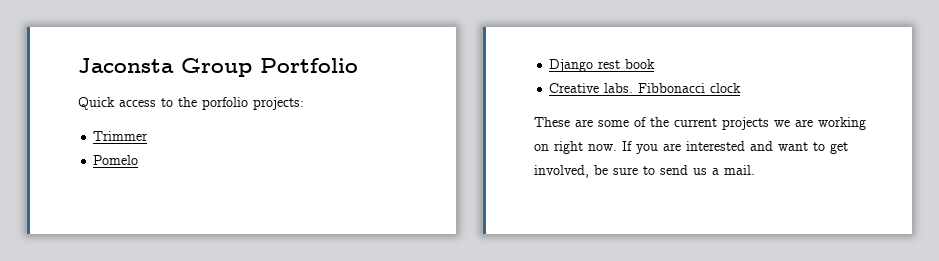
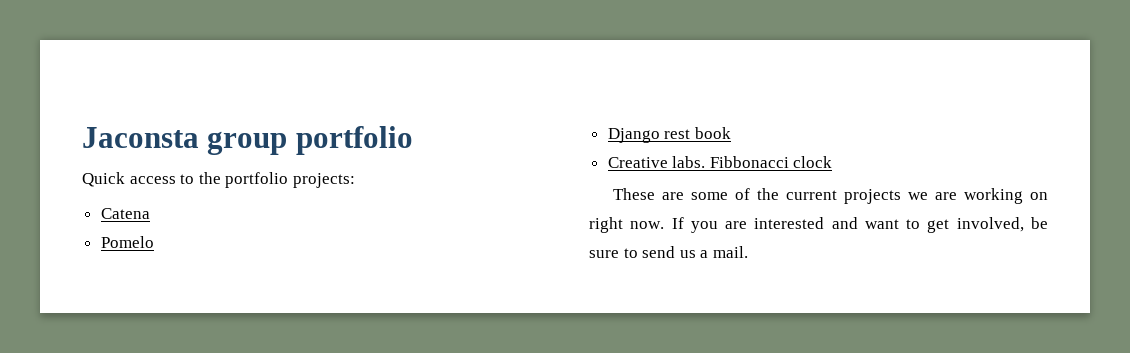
- Jaconsta Group Portfolio
+ Jaconsta group portfolio
- Quick access to the porfolio projects:
+ Quick access to the portfolio projects:
- Trimmer
+ Catena

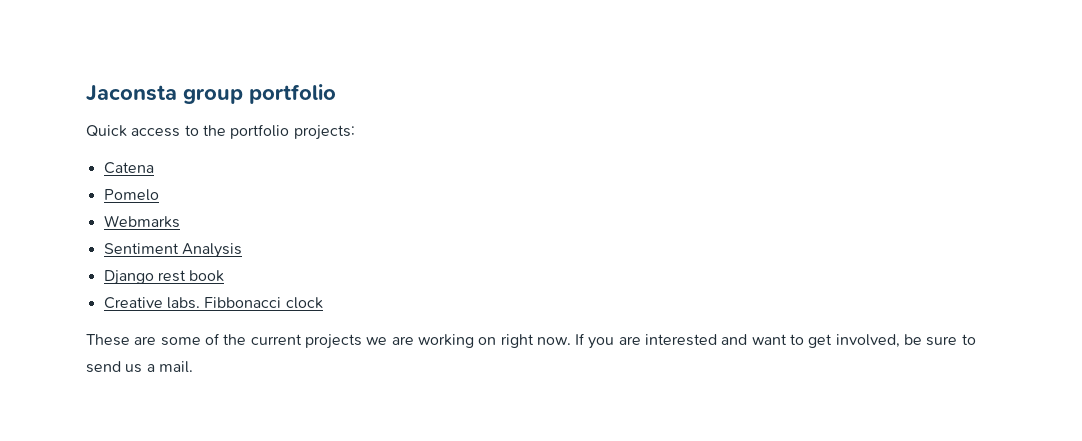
+ Webmarks
+ Sentiment Analysis

